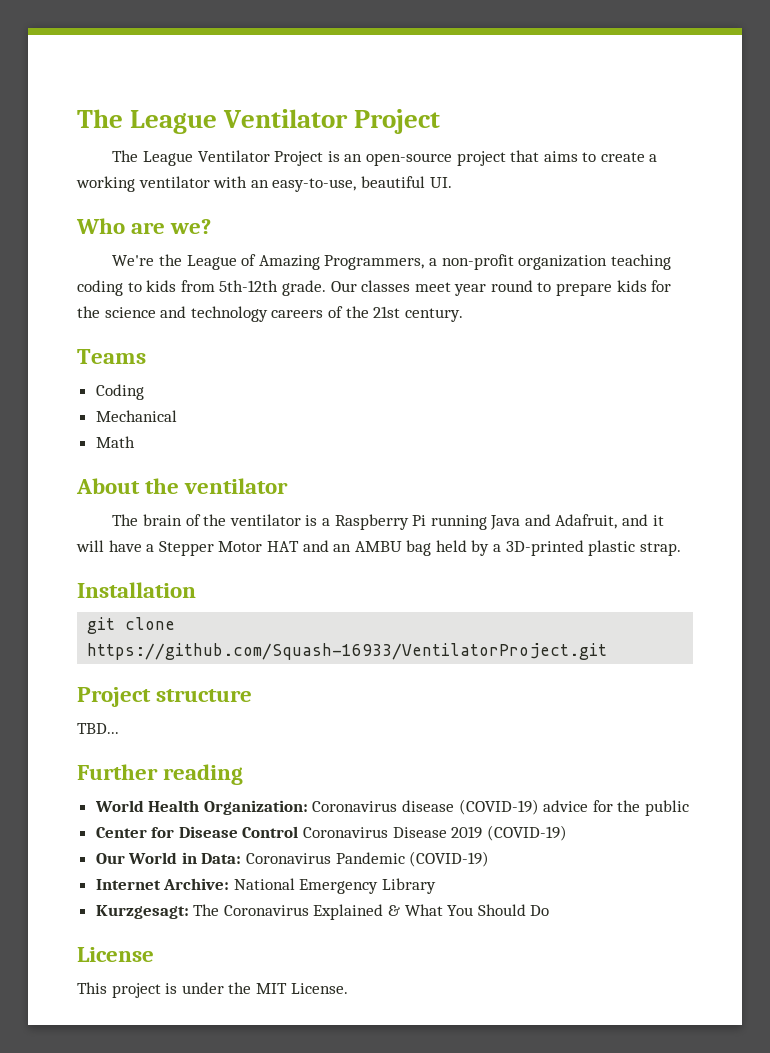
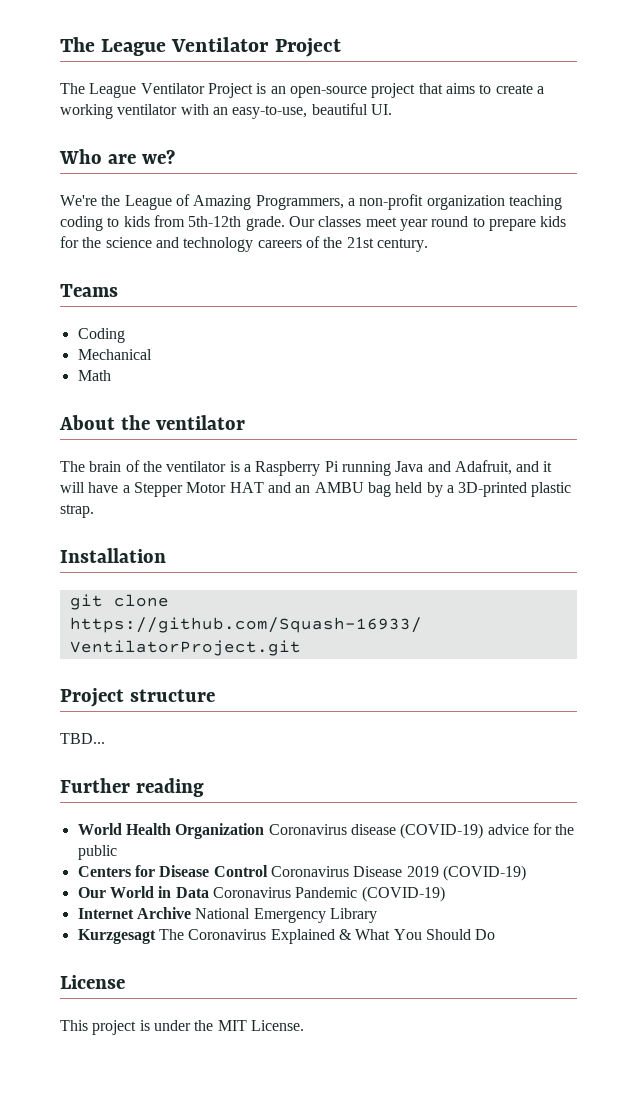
- World Health Organization: Coronavirus disease (COVID-19) advice for the public
+ World Health Organization Coronavirus disease (COVID-19) advice for the public
- Center for Disease Control Coronavirus Disease 2019 (COVID-19)
+ Centers for Disease Control Coronavirus Disease 2019 (COVID-19)
- Our World in Data: Coronavirus Pandemic (COVID-19)
+ Our World in Data Coronavirus Pandemic (COVID-19)
- Internet Archive: National Emergency Library
+ Internet Archive National Emergency Library
- Kurzgesagt: The Coronavirus Explained & What You Should Do
+ Kurzgesagt The Coronavirus Explained & What You Should Do

